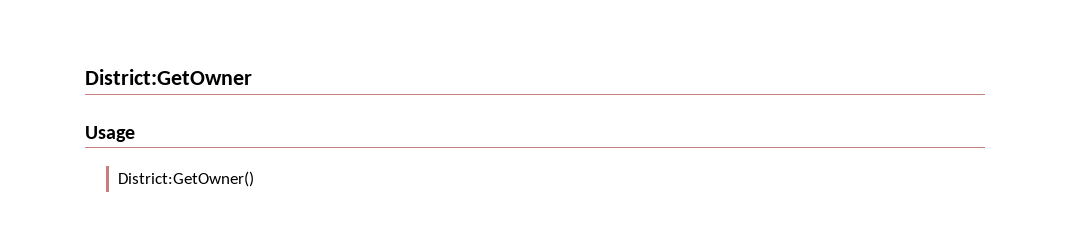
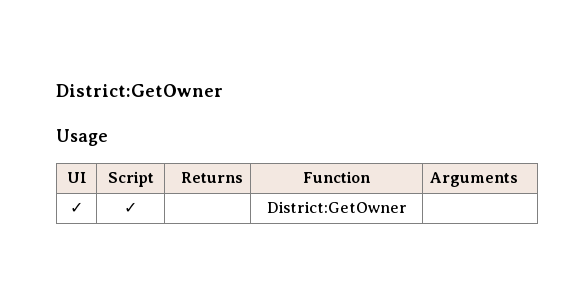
- District:GetOwner()
+ UI | Script | Returns | Function | Arguments
+ ✓ | ✓ | | District:GetOwner |

